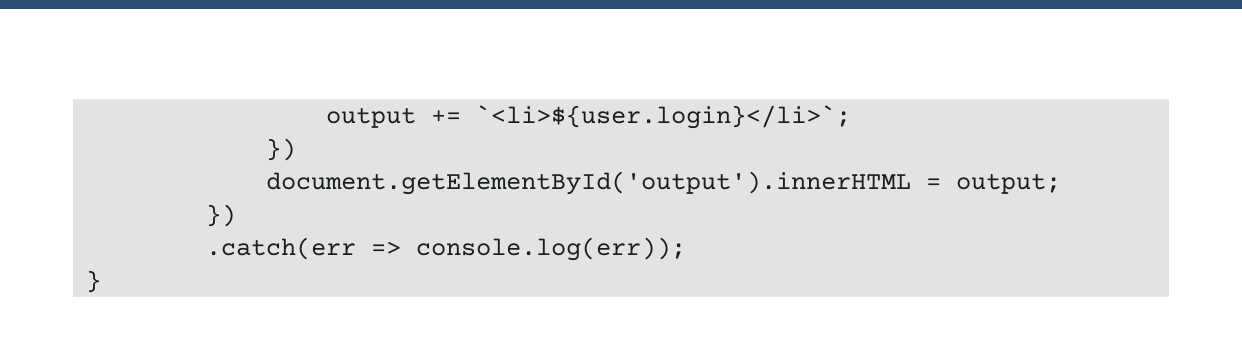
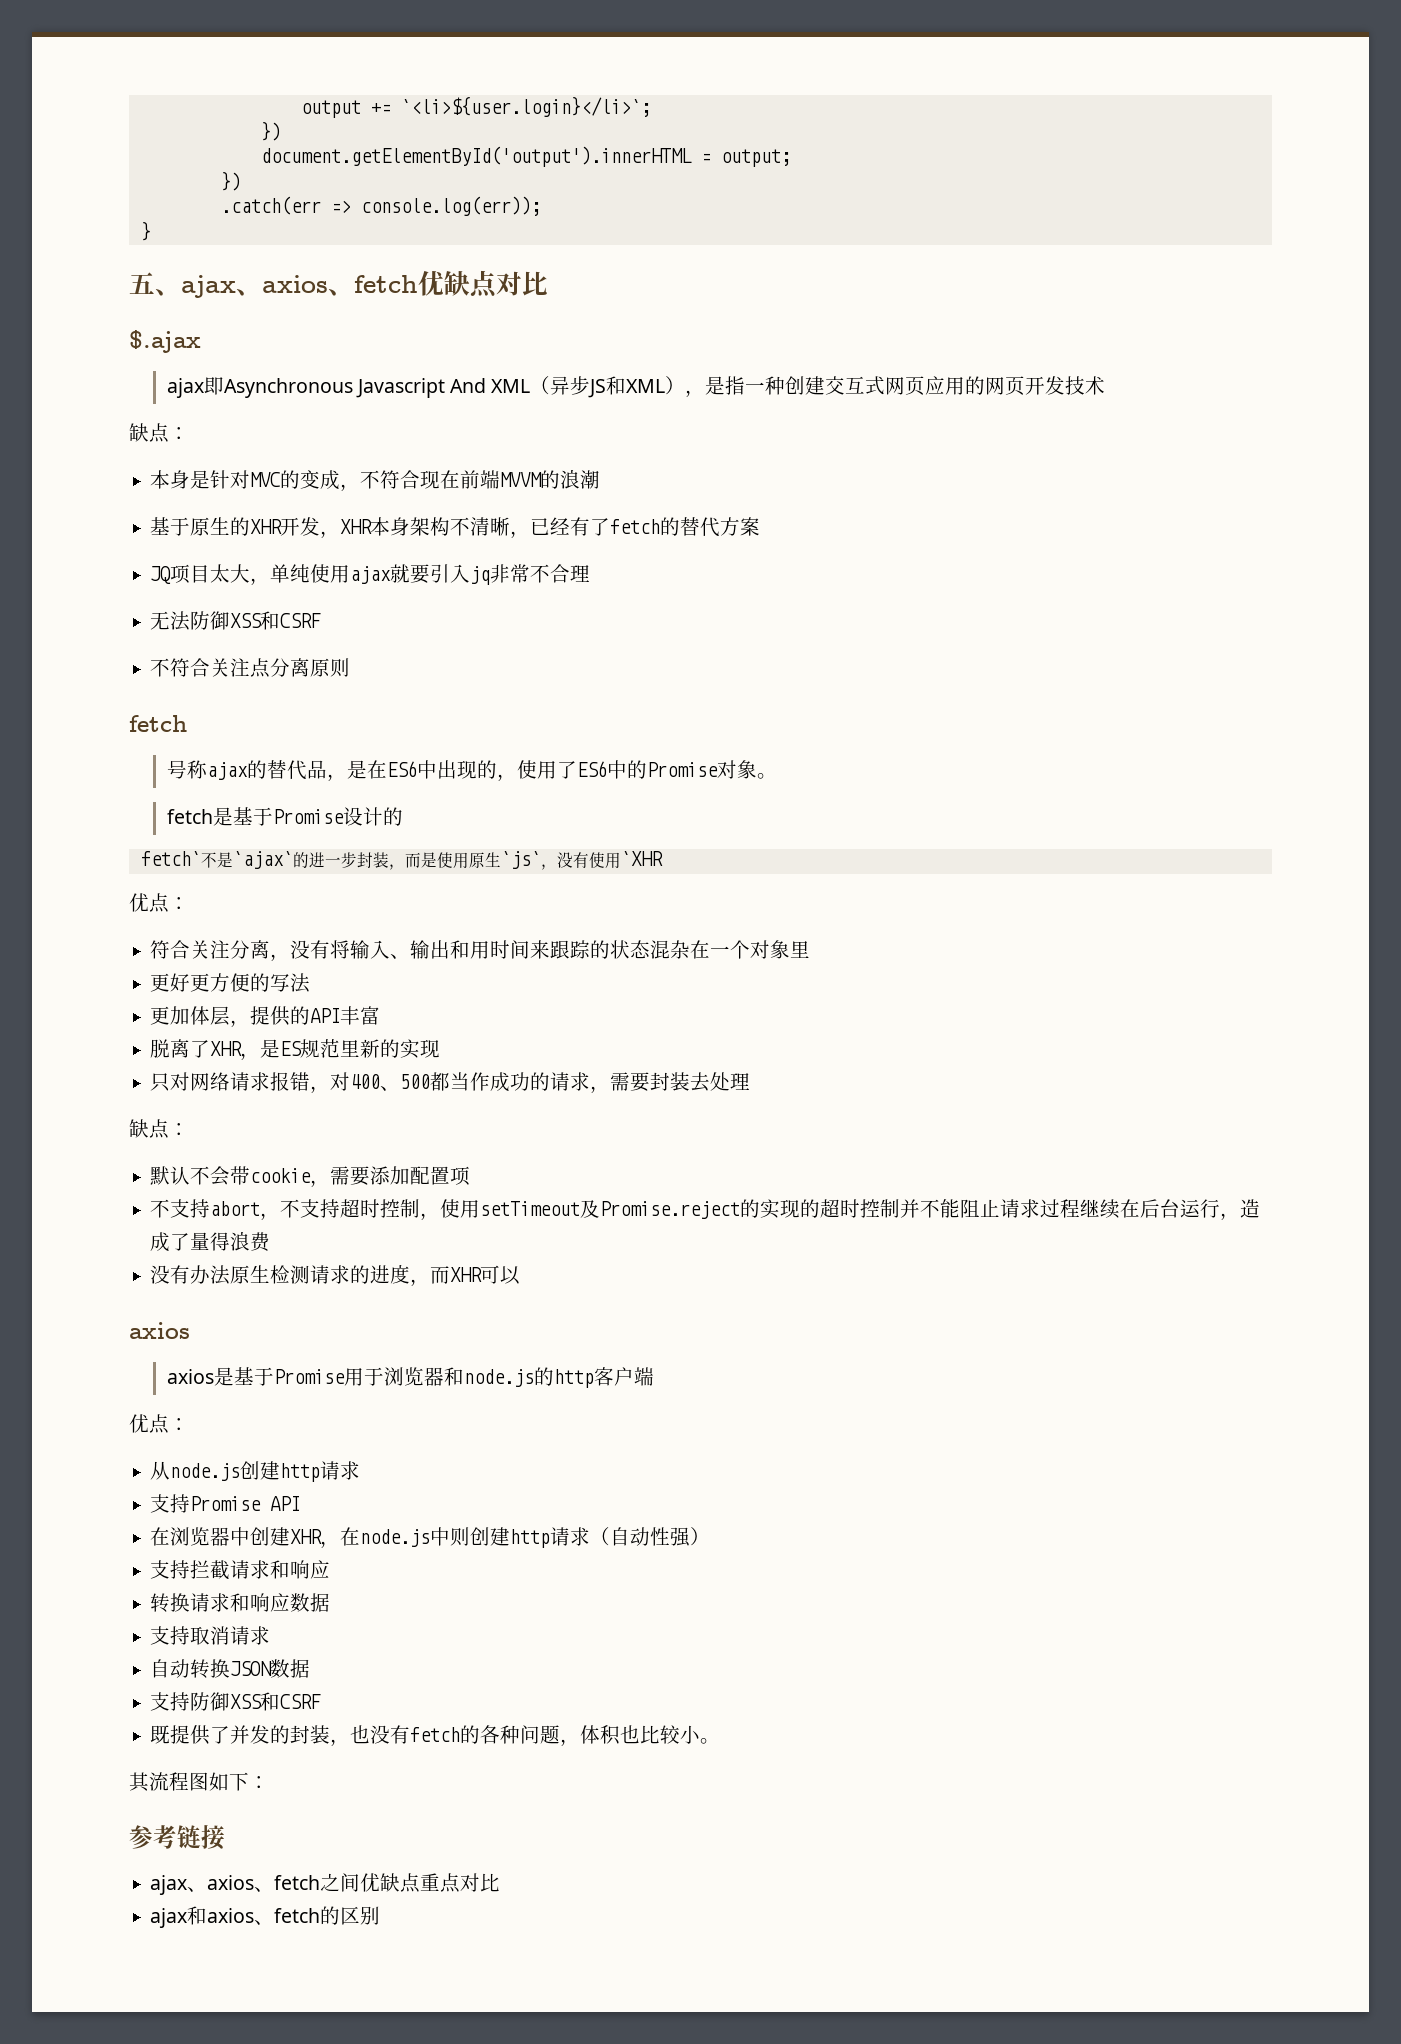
+ 五、ajax、axios、fetch优缺点对比
+ $.ajax
+ ajax即Asynchronous Javascript And XML（异步JS和XML），是指一种创建交互式网页应用的网页开发技术
+ 缺点：
+ 本身是针对MVC的变成，不符合现在前端MVVM的浪潮
+ 基于原生的XHR开发，XHR本身架构不清晰，已经有了fetch的替代方案
+ JQ项目太大，单纯使用ajax就要引入jq非常不合理
+ 无法防御XSS和CSRF
+ 不符合关注点分离原则
+ fetch
+ 号称ajax的替代品，是在ES6中出现的，使用了ES6中的Promise对象。
+ fetch是基于Promise设计的
+ fetch`不是`ajax`的进一步封装，而是使用原生`js`，没有使用`XHR
+ 优点：
+ 符合关注分离，没有将输入、输出和用时间来跟踪的状态混杂在一个对象里
+ 更好更方便的写法
+ 更加体层，提供的API丰富
+ 脱离了XHR，是ES规范里新的实现
+ 只对网络请求报错，对400、500都当作成功的请求，需要封装去处理
+ 缺点：
+ 默认不会带cookie，需要添加配置项
+ 不支持abort，不支持超时控制，使用setTimeout及Promise.reject的实现的超时控制并不能阻止请求过程继续在后台运行，造成了量得浪费
+ 没有办法原生检测请求的进度，而XHR可以
+ axios
+ axios是基于Promise用于浏览器和node.js的http客户端
+ 优点：
+ 从node.js创建http请求
+ 支持Promise API
+ 在浏览器中创建XHR，在node.js中则创建http请求（自动性强）
+ 支持拦截请求和响应
+ 转换请求和响应数据
+ 支持取消请求
+ 自动转换JSON数据
+ 支持防御XSS和CSRF
+ 既提供了并发的封装，也没有fetch的各种问题，体积也比较小。
+ 其流程图如下：
+ 参考链接
+ ajax、axios、fetch之间优缺点重点对比
+ ajax和axios、fetch的区别

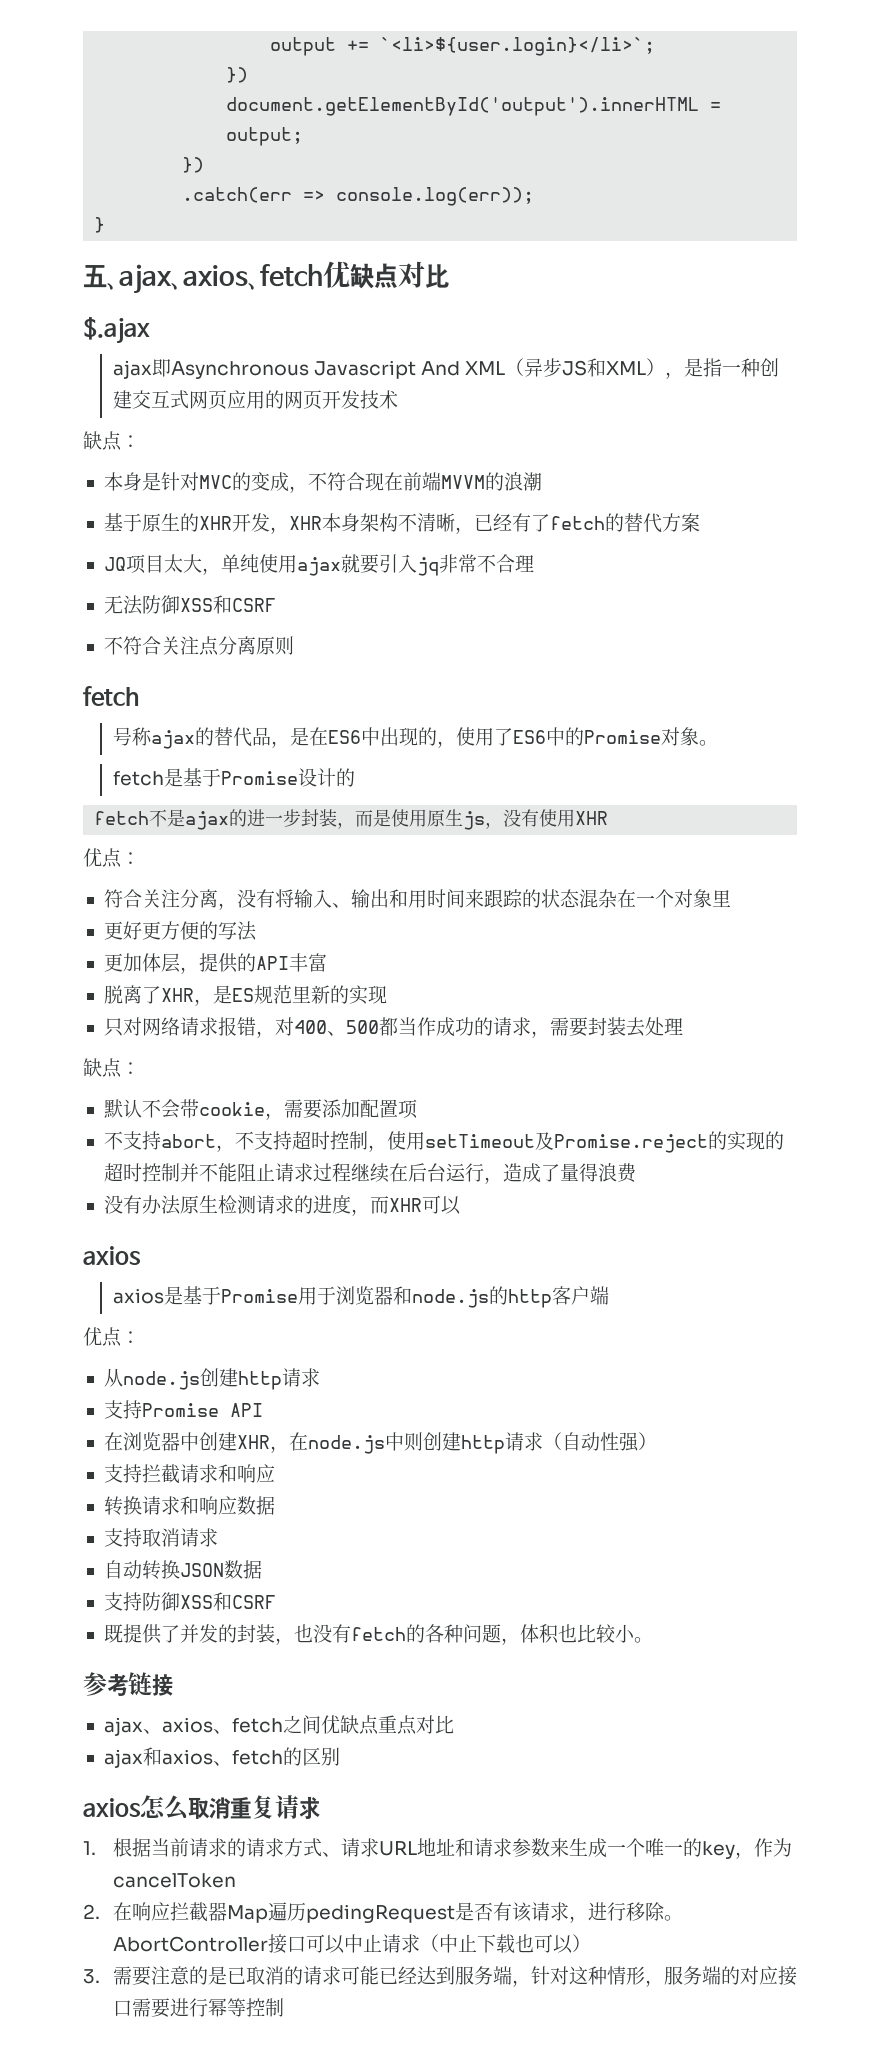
- fetch`不是`ajax`的进一步封装，而是使用原生`js`，没有使用`XHR
+ fetch不是ajax的进一步封装，而是使用原生js，没有使用XHR
- 其流程图如下：
+ axios怎么取消重复请求
+ 1.根据当前请求的请求方式、请求URL地址和请求参数来生成一个唯一的key，作为cancelToken
+ 2.在响应拦截器Map遍历pedingRequest是否有该请求，进行移除。AbortController接口可以中止请求（中止下载也可以）
+ 3.需要注意的是已取消的请求可能已经达到服务端，针对这种情形，服务端的对应接口需要进行幂等控制

